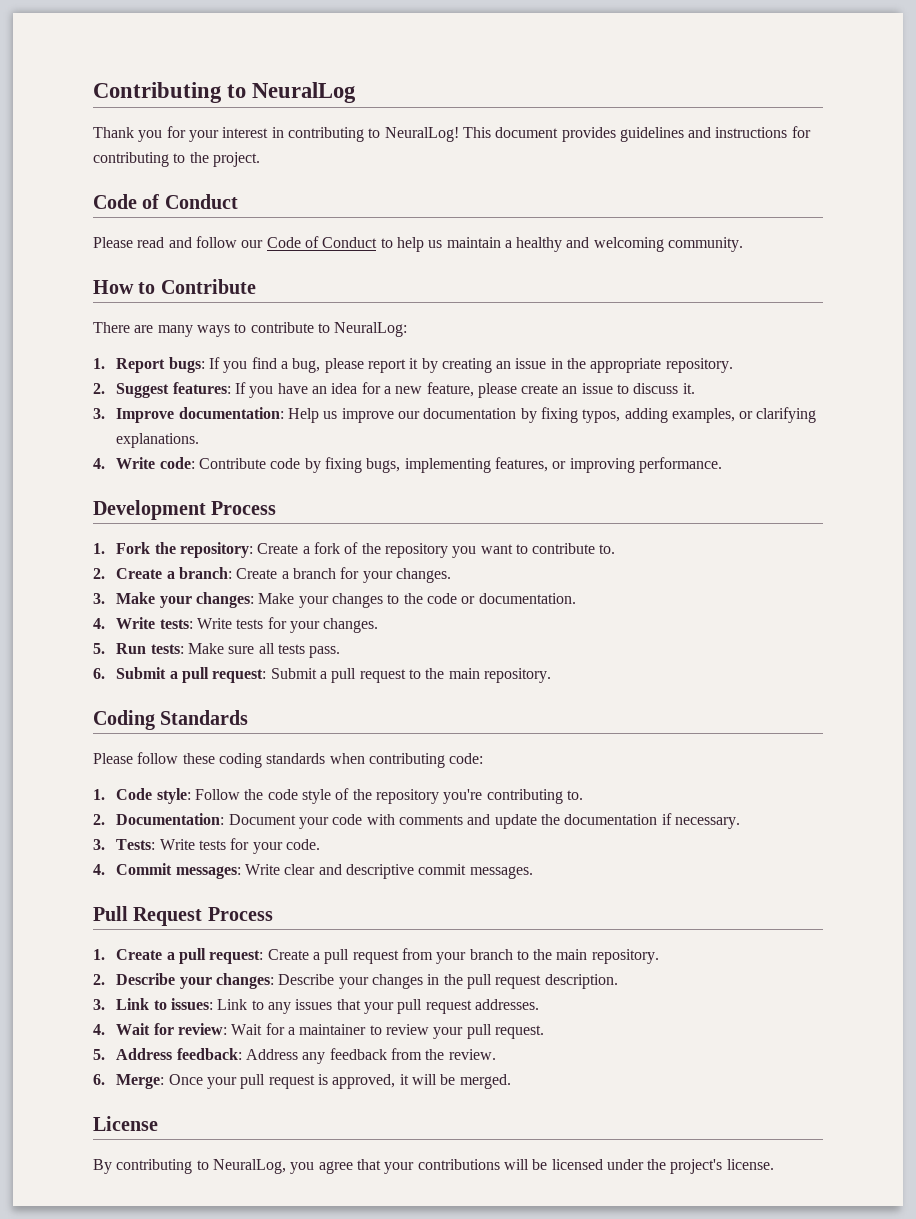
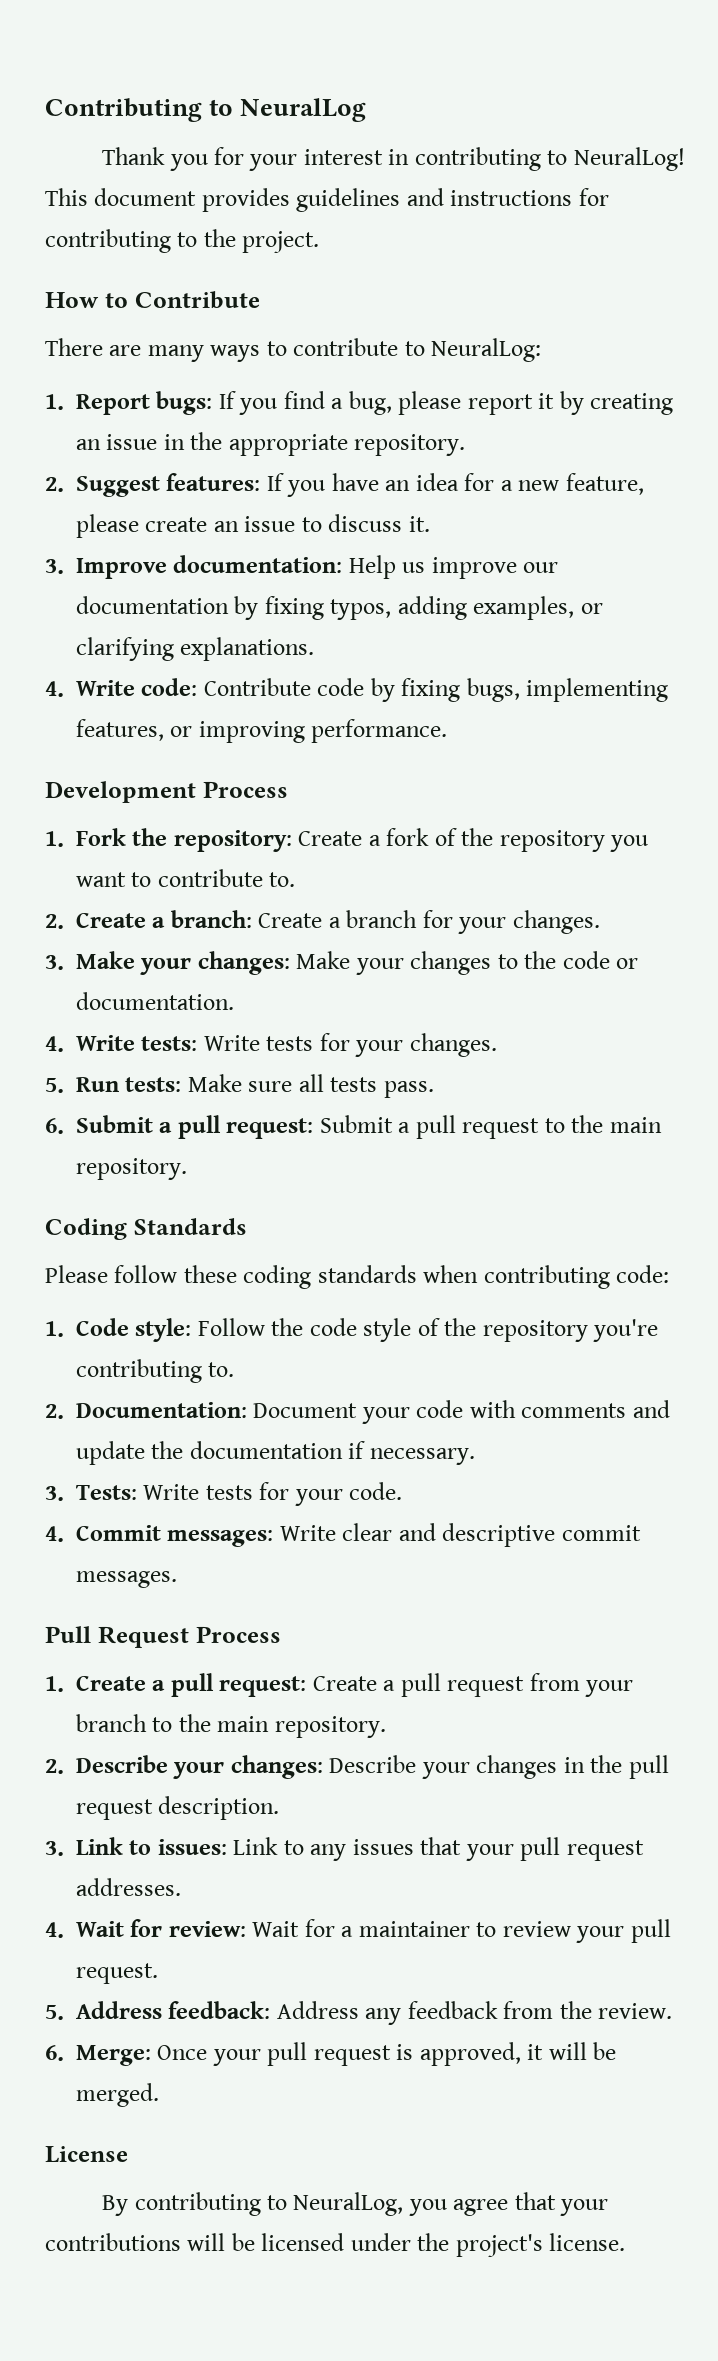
  This document provides guidelines and instructions for contributing to the project.
- Code of Conduct
- Please read and follow our Code of Conduct to help us maintain a healthy and welcoming community.

